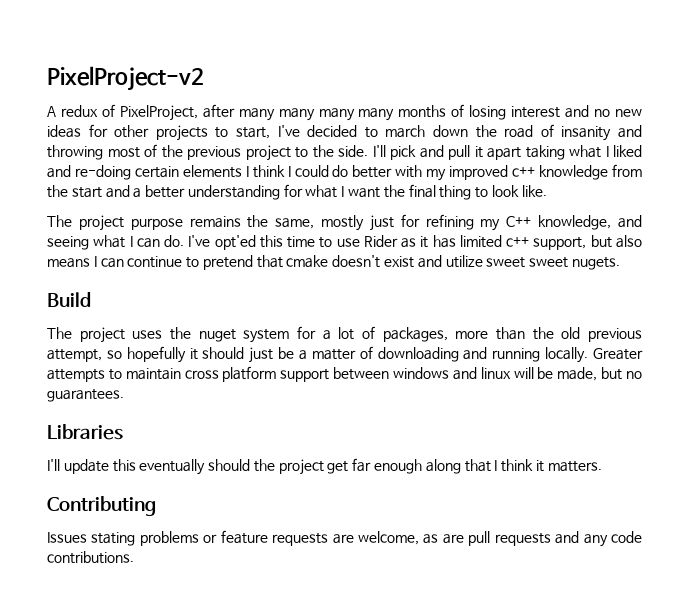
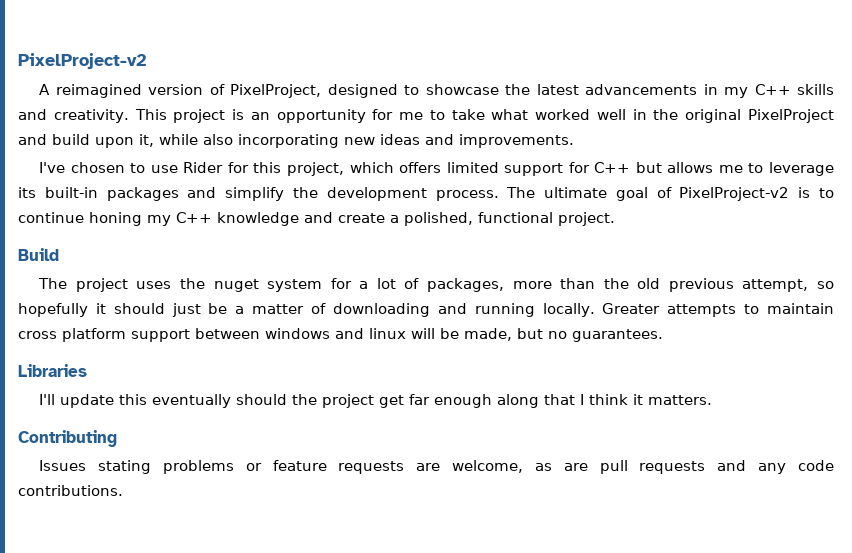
- A redux of PixelProject, after many many many many months of losing interest and no new ideas for other projects to start, I've decided to march down the road of insanity and throwing most of the previous project to the side. I'll pick and pull it apart taking what I liked and re-doing certain elements I think I could do better with my improved c++ knowledge from the start and a better understanding for what I want the final thing to look like.
- The project purpose remains the same, mostly just for refining my C++ knowledge, and seeing what I can do. I've opt'ed this time to use Rider as it has limited c++ support, but also means I can continue to pretend that cmake doesn't exist and utilize sweet sweet nugets.
+ A reimagined version of PixelProject, designed to showcase the latest advancements in my C++ skills and creativity. This project is an opportunity for me to take what worked well in the original PixelProject and build upon it, while also incorporating new ideas and improvements.
+ I've chosen to use Rider for this project, which offers limited support for C++ but allows me to leverage its built-in packages and simplify the development process. The ultimate goal of PixelProject-v2 is to continue honing my C++ knowledge and create a polished, functional project.

